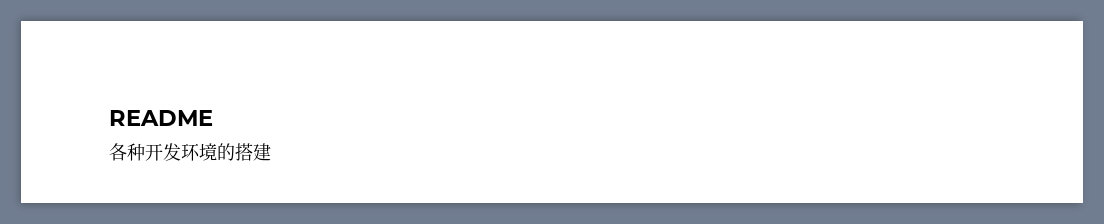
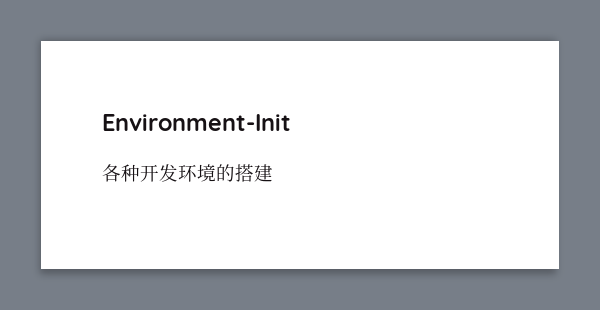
- README
+ Environment-Init

